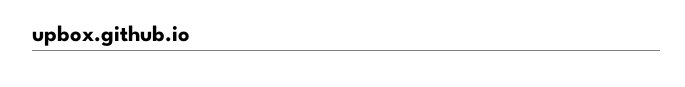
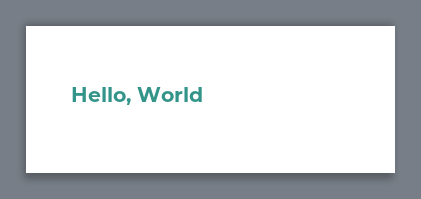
- upbox.github.io
+ Hello, World

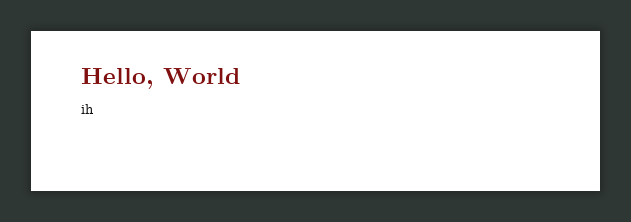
+ ih

